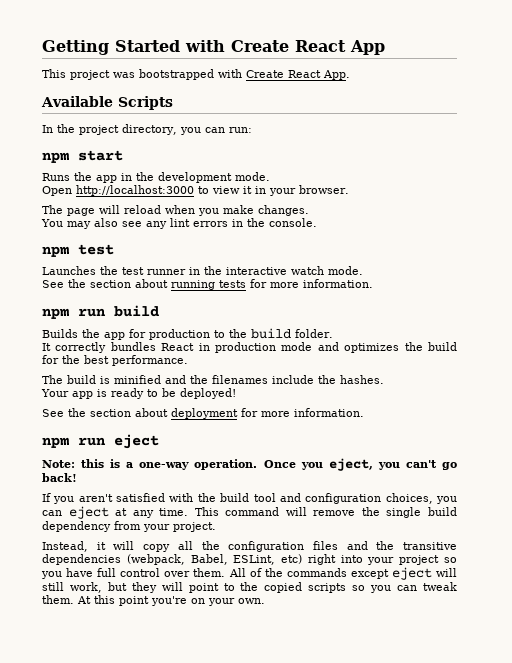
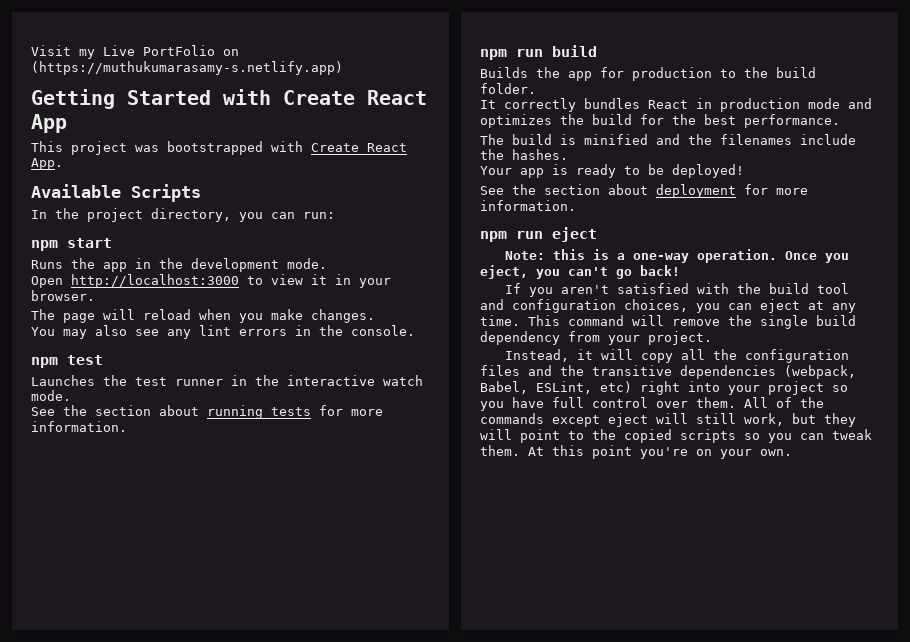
+ Visit my Live PortFolio on (https://muthukumarasamy-s.netlify.app)

